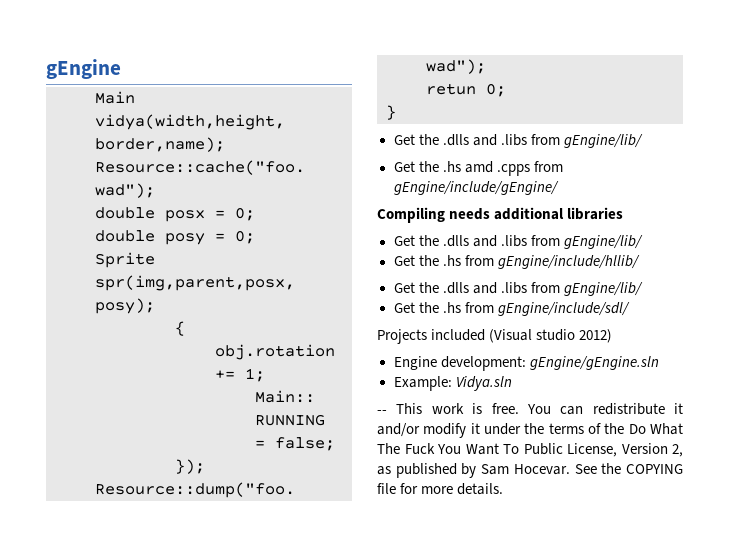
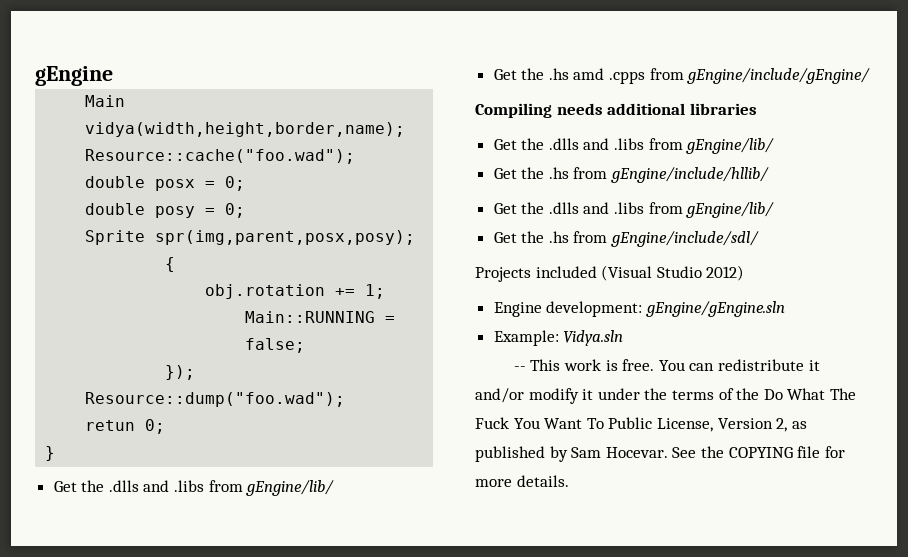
- Projects included (Visual studio 2012)
+ Projects included (Visual Studio 2012)

